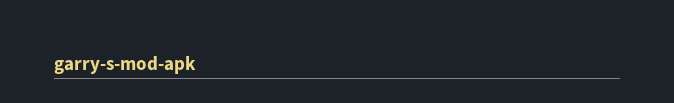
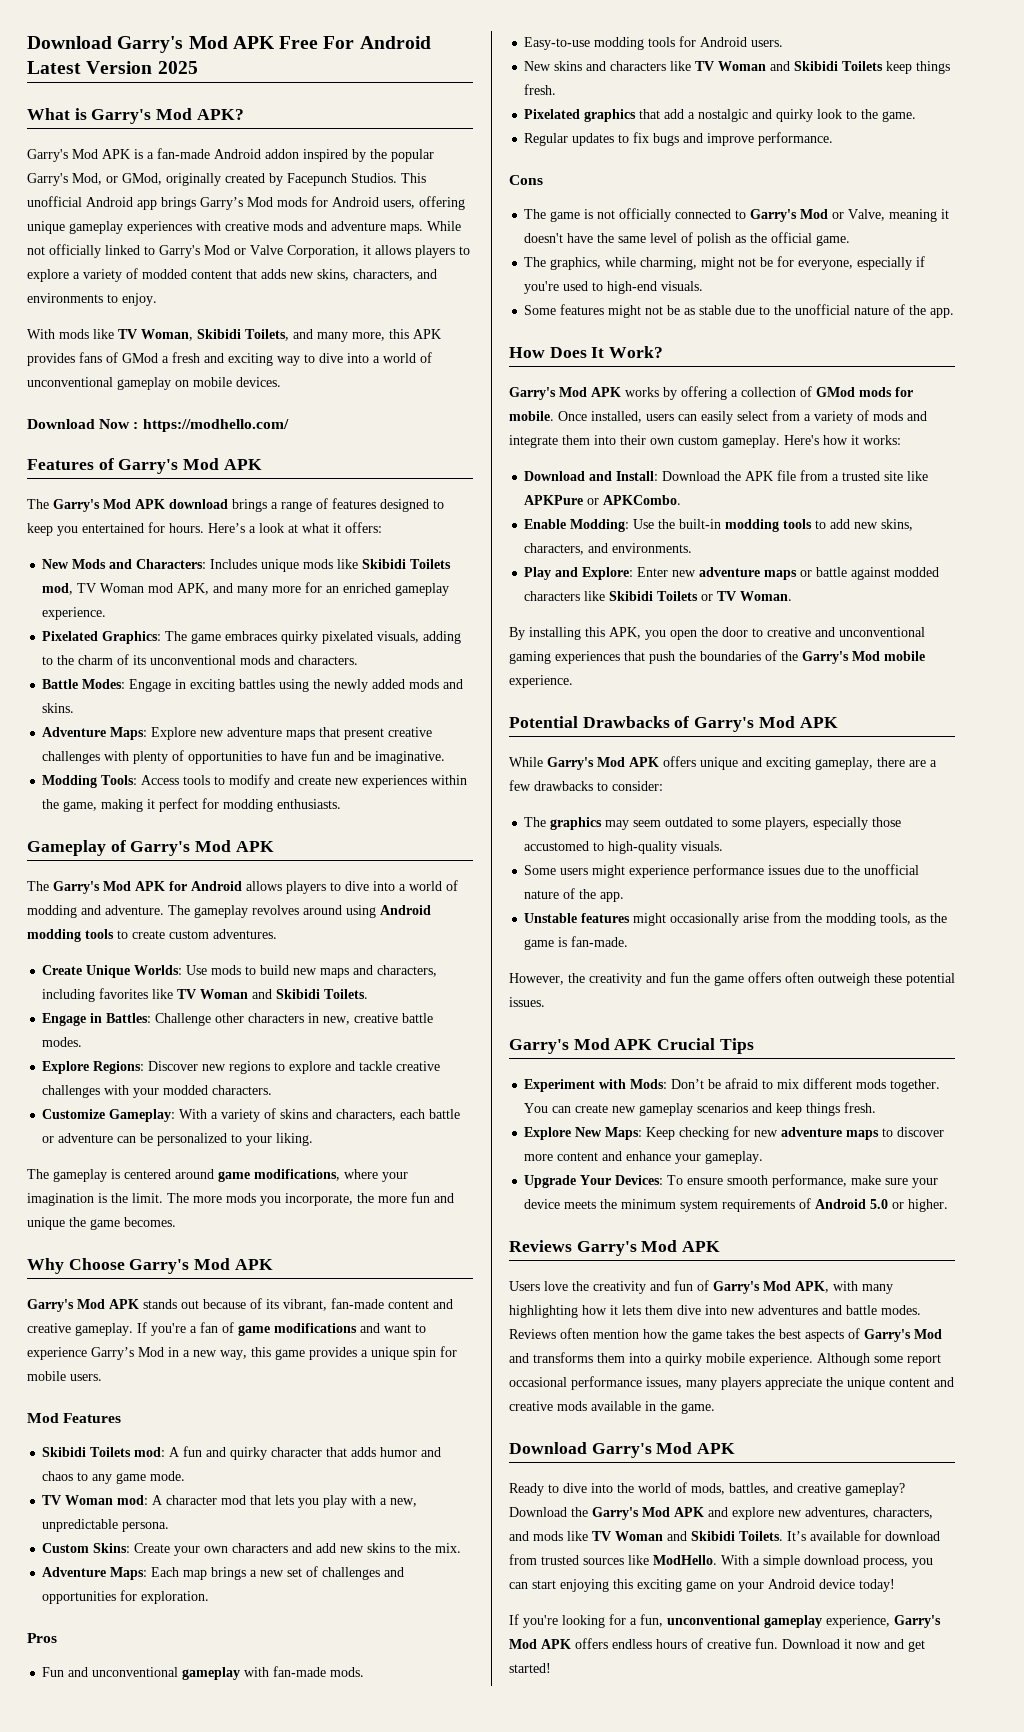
- garry-s-mod-apk
+ Download Garry's Mod APK Free For Android Latest Version 2025
+ What is Garry's Mod APK?
+ Garry's Mod APK is a fan-made Android addon inspired by the popular Garry's Mod, or GMod, originally created by Facepunch Studios. This unofficial Android app brings Garry’s Mod mods for Android users, offering unique gameplay experiences with creative mods and adventure maps. While not officially linked to Garry's Mod or Valve Corporation, it allows players to explore a variety of modded content that adds new skins, characters, and environments to enjoy.
+ With mods like TV Woman, Skibidi Toilets, and many more, this APK provides fans of GMod a fresh and exciting way to dive into a world of unconventional gameplay on mobile devices.
+ Download Now : https://modhello.com/
+ Features of Garry's Mod APK
+ The Garry's Mod APK download brings a range of features designed to keep you entertained for hours. Here’s a look at what it offers:
+ New Mods and Characters: Includes unique mods like Skibidi Toilets mod, TV Woman mod APK, and many more for an enriched gameplay experience.
+ Pixelated Graphics: The game embraces quirky pixelated visuals, adding to the charm of its unconventional mods and characters.
+ Battle Modes: Engage in exciting battles using the newly added mods and skins.
+ Adventure Maps: Explore new adventure maps that present creative challenges with plenty of opportunities to have fun and be imaginative.
+ Modding Tools: Access tools to modify and create new experiences within the game, making it perfect for modding enthusiasts.
+ Gameplay of Garry's Mod APK
+ The Garry's Mod APK for Android allows players to dive into a world of modding and adventure. The gameplay revolves around using Android modding tools to create custom adventures.
+ Create Unique Worlds: Use mods to build new maps and characters, including favorites like TV Woman and Skibidi Toilets.
+ Engage in Battles: Challenge other characters in new, creative battle modes.
+ Explore Regions: Discover new regions to explore and tackle creative challenges with your modded characters.
+ Customize Gameplay: With a variety of skins and characters, each battle or adventure can be personalized to your liking.
+ The gameplay is centered around game modifications, where your imagination is the limit. The more mods you incorporate, the more fun and unique the game becomes.
+ Why Choose Garry's Mod APK
+ Garry's Mod APK stands out because of its vibrant, fan-made content and creative gameplay. If you're a fan of game modifications and want to experience Garry’s Mod in a new way, this game provides a unique spin for mobile users.
+ Mod Features
+ Skibidi Toilets mod: A fun and quirky character that adds humor and chaos to any game mode.
+ TV Woman mod: A character mod that lets you play with a new, unpredictable persona.
+ Custom Skins: Create your own characters and add new skins to the mix.
+ Adventure Maps: Each map brings a new set of challenges and opportunities for exploration.
+ Pros
+ Fun and unconventional gameplay with fan-made mods.
+ Easy-to-use modding tools for Android users.
+ New skins and characters like TV Woman and Skibidi Toilets keep things fresh.
+ Pixelated graphics that add a nostalgic and quirky look to the game.
+ Regular updates to fix bugs and improve performance.
+ Cons
+ The game is not officially connected to Garry's Mod or Valve, meaning it doesn't have the same level of polish as the official game.
+ The graphics, while charming, might not be for everyone, especially if you're used to high-end visuals.
+ Some features might not be as stable due to the unofficial nature of the app.
+ How Does It Work?
+ Garry's Mod APK works by offering a collection of GMod mods for mobile. Once installed, users can easily select from a variety of mods and integrate them into their own custom gameplay. Here's how it works:
+ Download and Install: Download the APK file from a trusted site like APKPure or APKCombo.
+ Enable Modding: Use the built-in modding tools to add new skins, characters, and environments.
+ Play and Explore: Enter new adventure maps or battle against modded characters like Skibidi Toilets or TV Woman.
+ By installing this APK, you open the door to creative and unconventional gaming experiences that push the boundaries of the Garry's Mod mobile experience.
+ Potential Drawbacks of Garry's Mod APK
+ While Garry's Mod APK offers unique and exciting gameplay, there are a few drawbacks to consider:
+ The graphics may seem outdated to some players, especially those accustomed to high-quality visuals.
+ Some users might experience performance issues due to the unofficial nature of the app.
+ Unstable features might occasionally arise from the modding tools, as the game is fan-made.
+ However, the creativity and fun the game offers often outweigh these potential issues.
+ Garry's Mod APK Crucial Tips
+ Experiment with Mods: Don’t be afraid to mix different mods together. You can create new gameplay scenarios and keep things fresh.
+ Explore New Maps: Keep checking for new adventure maps to discover more content and enhance your gameplay.
+ Upgrade Your Devices: To ensure smooth performance, make sure your device meets the minimum system requirements of Android 5.0 or higher.
+ Reviews Garry's Mod APK
+ Users love the creativity and fun of Garry's Mod APK, with many highlighting how it lets them dive into new adventures and battle modes. Reviews often mention how the game takes the best aspects of Garry's Mod and transforms them into a quirky mobile experience. Although some report occasional performance issues, many players appreciate the unique content and creative mods available in the game.
+ Download Garry's Mod APK
+ Ready to dive into the world of mods, battles, and creative gameplay? Download the Garry's Mod APK and explore new adventures, characters, and mods like TV Woman and Skibidi Toilets. It’s available for download from trusted sources like ModHello. With a simple download process, you can start enjoying this exciting game on your Android device today!
+ If you're looking for a fun, unconventional gameplay experience, Garry's Mod APK offers endless hours of creative fun. Download it now and get started!

